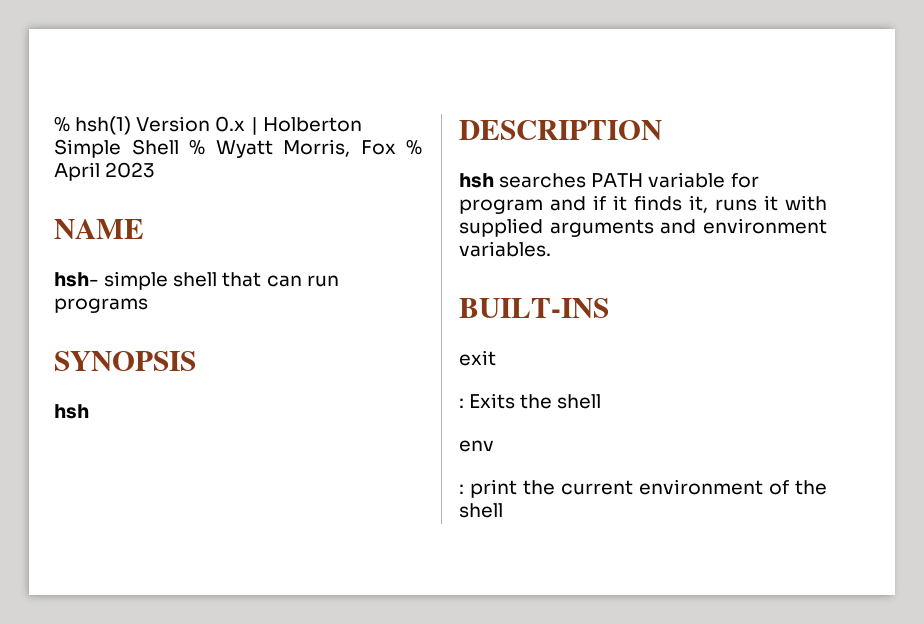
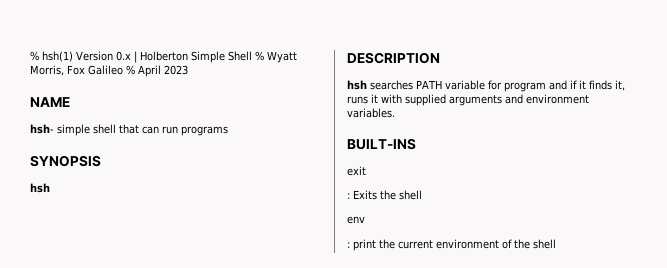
- % hsh(1) Version 0.x | Holberton Simple Shell % Wyatt Morris, Fox % April 2023
+ % hsh(1) Version 0.x | Holberton Simple Shell % Wyatt Morris, Fox Galileo % April 2023

